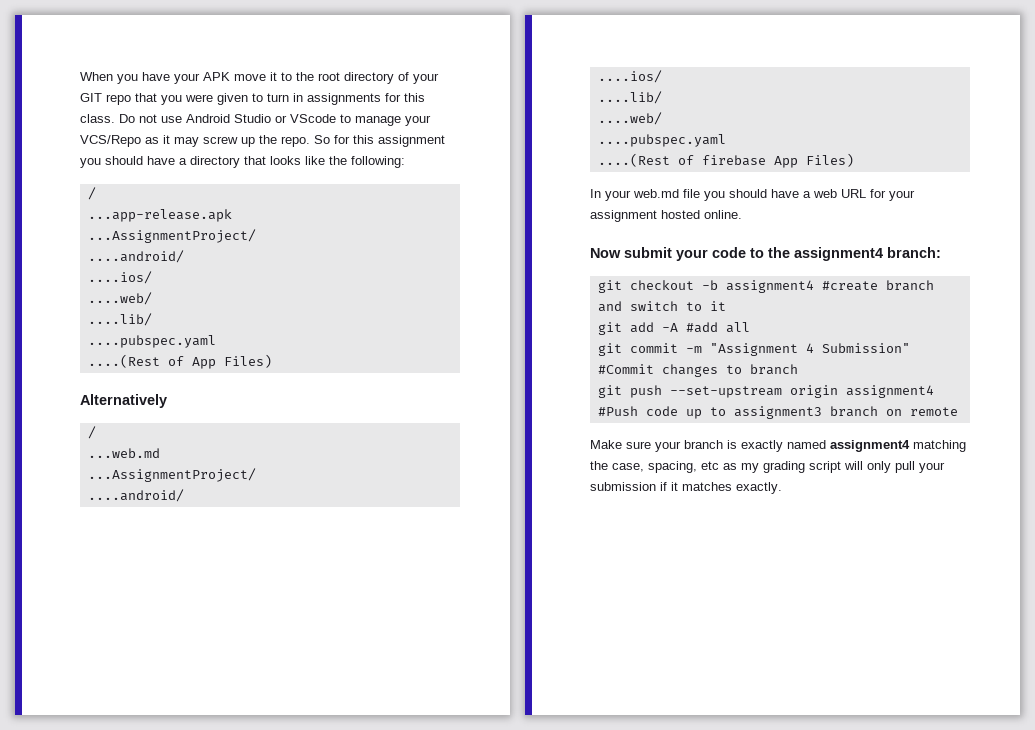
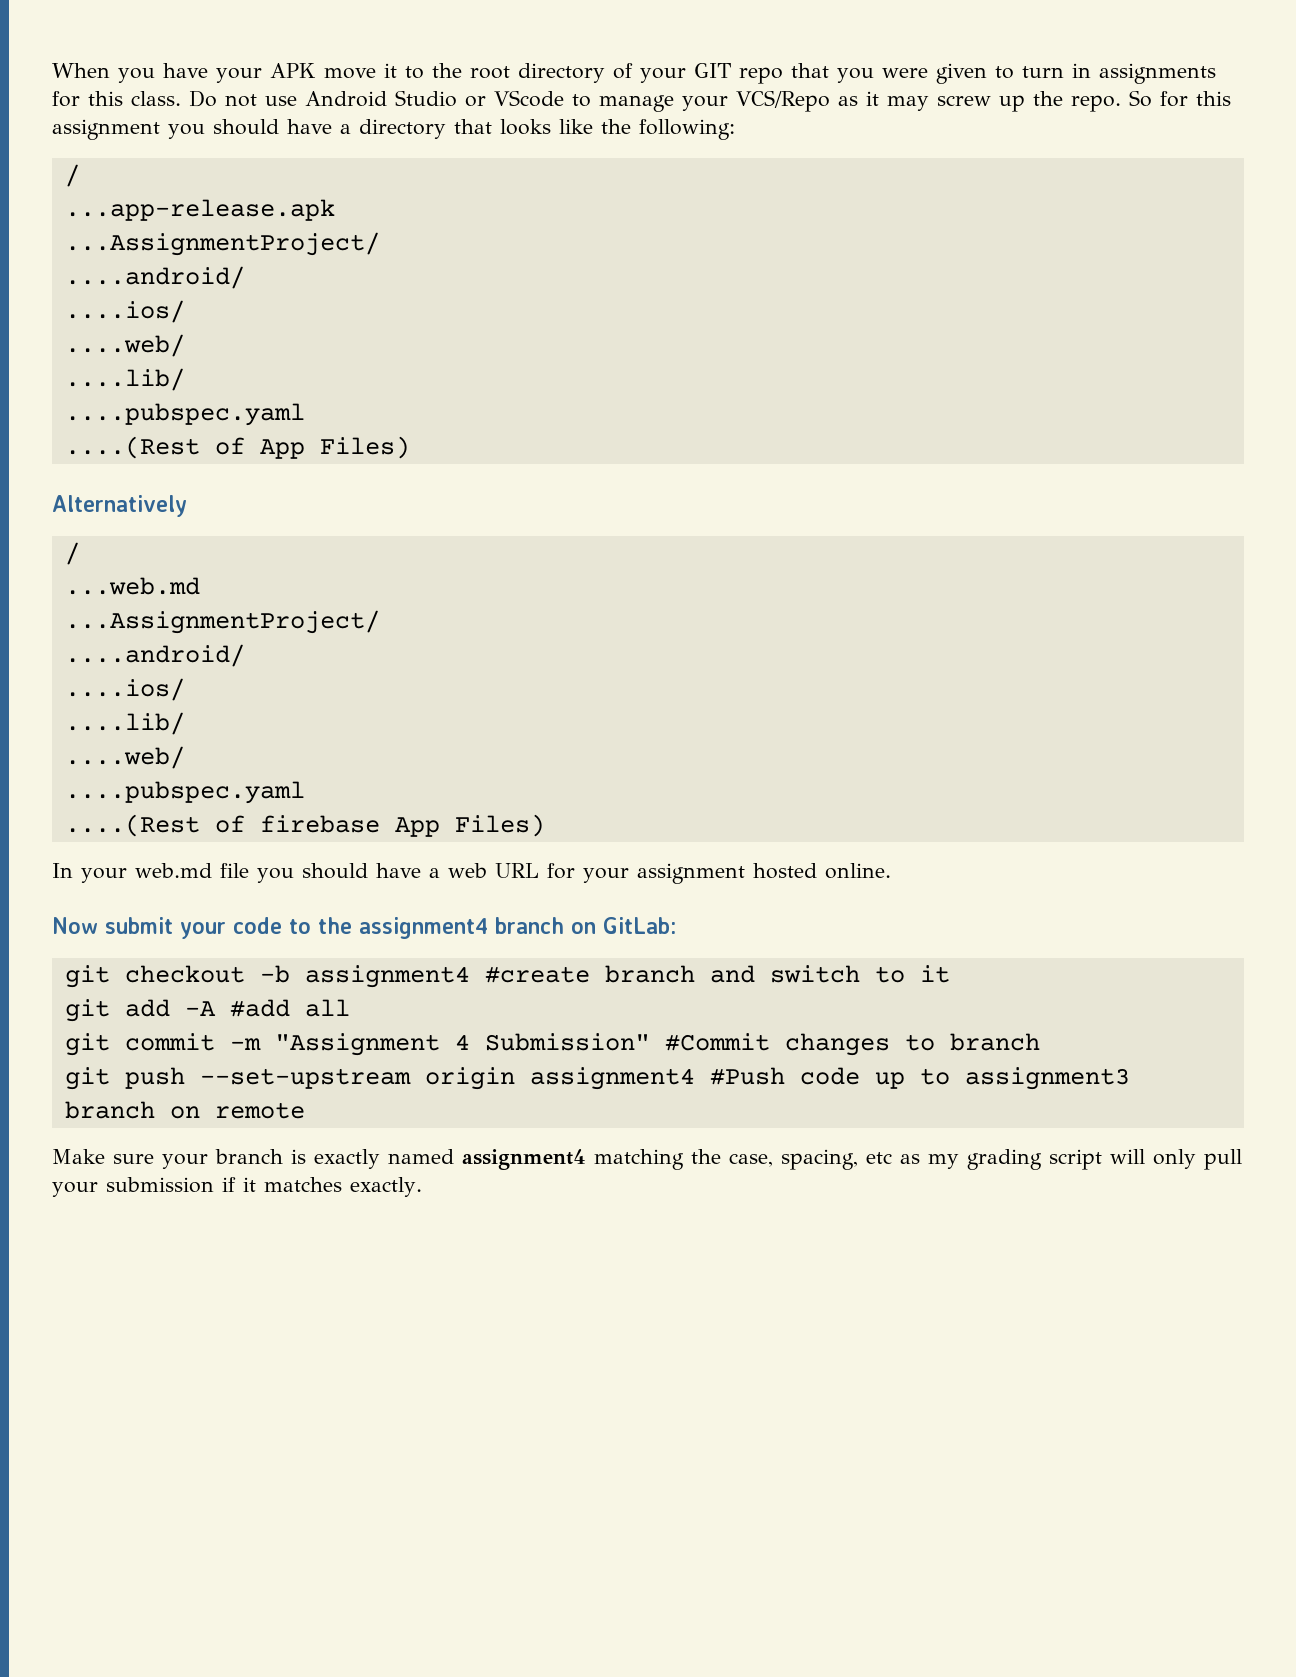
- Now submit your code to the assignment4 branch:
+ Now submit your code to the assignment4 branch on GitLab:

